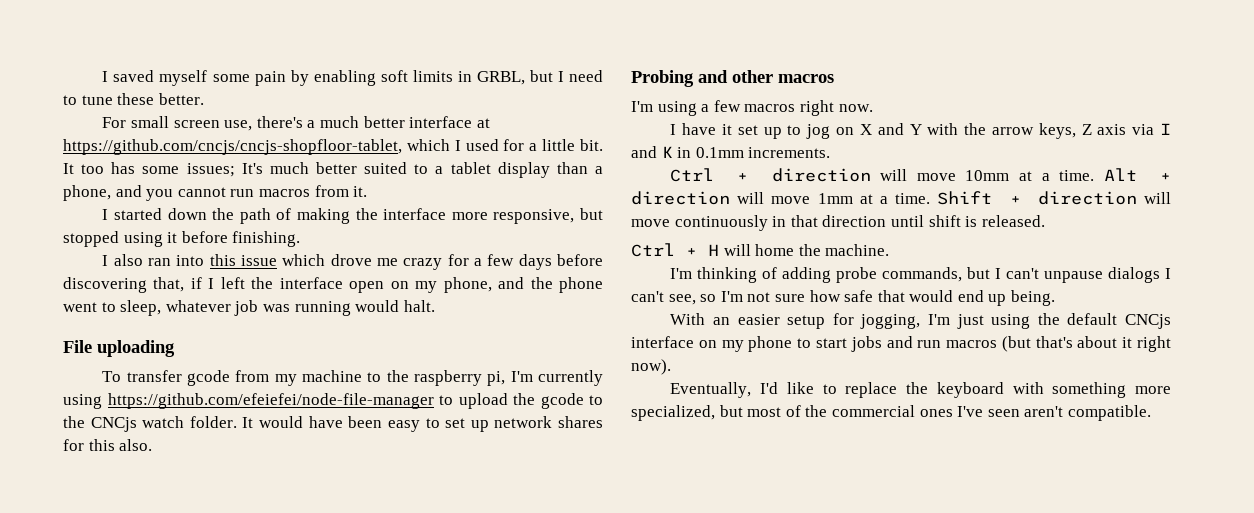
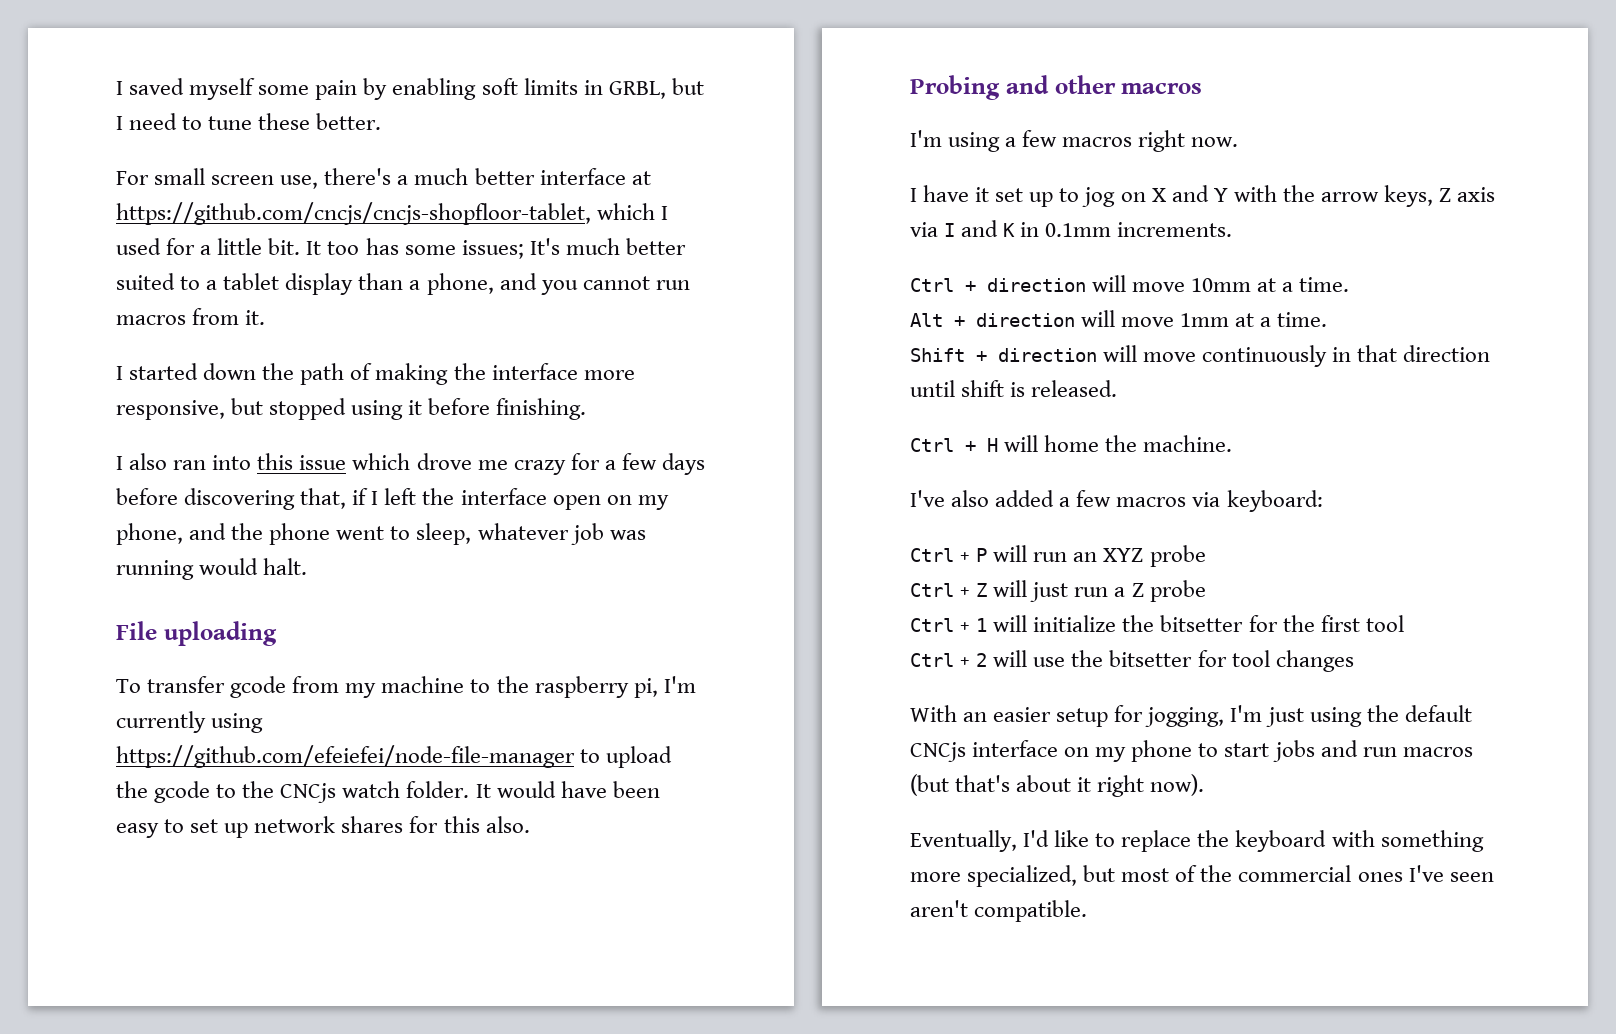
- Ctrl + direction will move 10mm at a time. Alt + direction will move 1mm at a time. Shift + direction will move continuously in that direction until shift is released.
+ Ctrl + direction will move 10mm at a time.
+ Alt + direction will move 1mm at a time.
+ Shift + direction will move continuously in that direction until shift is released.
- I'm thinking of adding probe commands, but I can't unpause dialogs I can't see, so I'm not sure how safe that would end up being.
+ I've also added a few macros via keyboard:
+ Ctrl + P will run an XYZ probe
+ Ctrl + Z will just run a Z probe
+ Ctrl + 1 will initialize the bitsetter for the first tool
+ Ctrl + 2 will use the bitsetter for tool changes

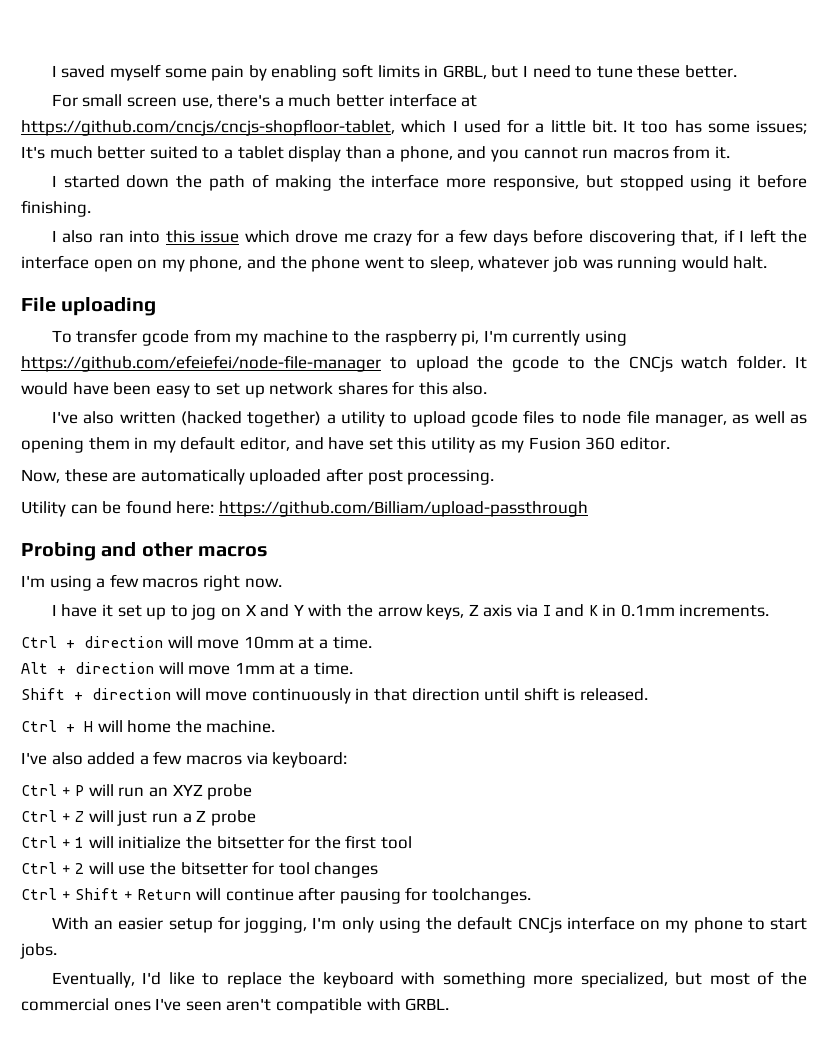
+ I've also written (hacked together) a utility to upload gcode files to node file manager, as well as opening them in my default editor, and have set this utility as my Fusion 360 editor.
+ Now, these are automatically uploaded after post processing.
+ Utility can be found here: https://github.com/Billiam/upload-passthrough
+ Ctrl + Shift + Return will continue after pausing for toolchanges.
- With an easier setup for jogging, I'm just using the default CNCjs interface on my phone to start jobs and run macros (but that's about it right now).
+ With an easier setup for jogging, I'm only using the default CNCjs interface on my phone to start jobs.
- Eventually, I'd like to replace the keyboard with something more specialized, but most of the commercial ones I've seen aren't compatible.
+ Eventually, I'd like to replace the keyboard with something more specialized, but most of the commercial ones I've seen aren't compatible with GRBL.

